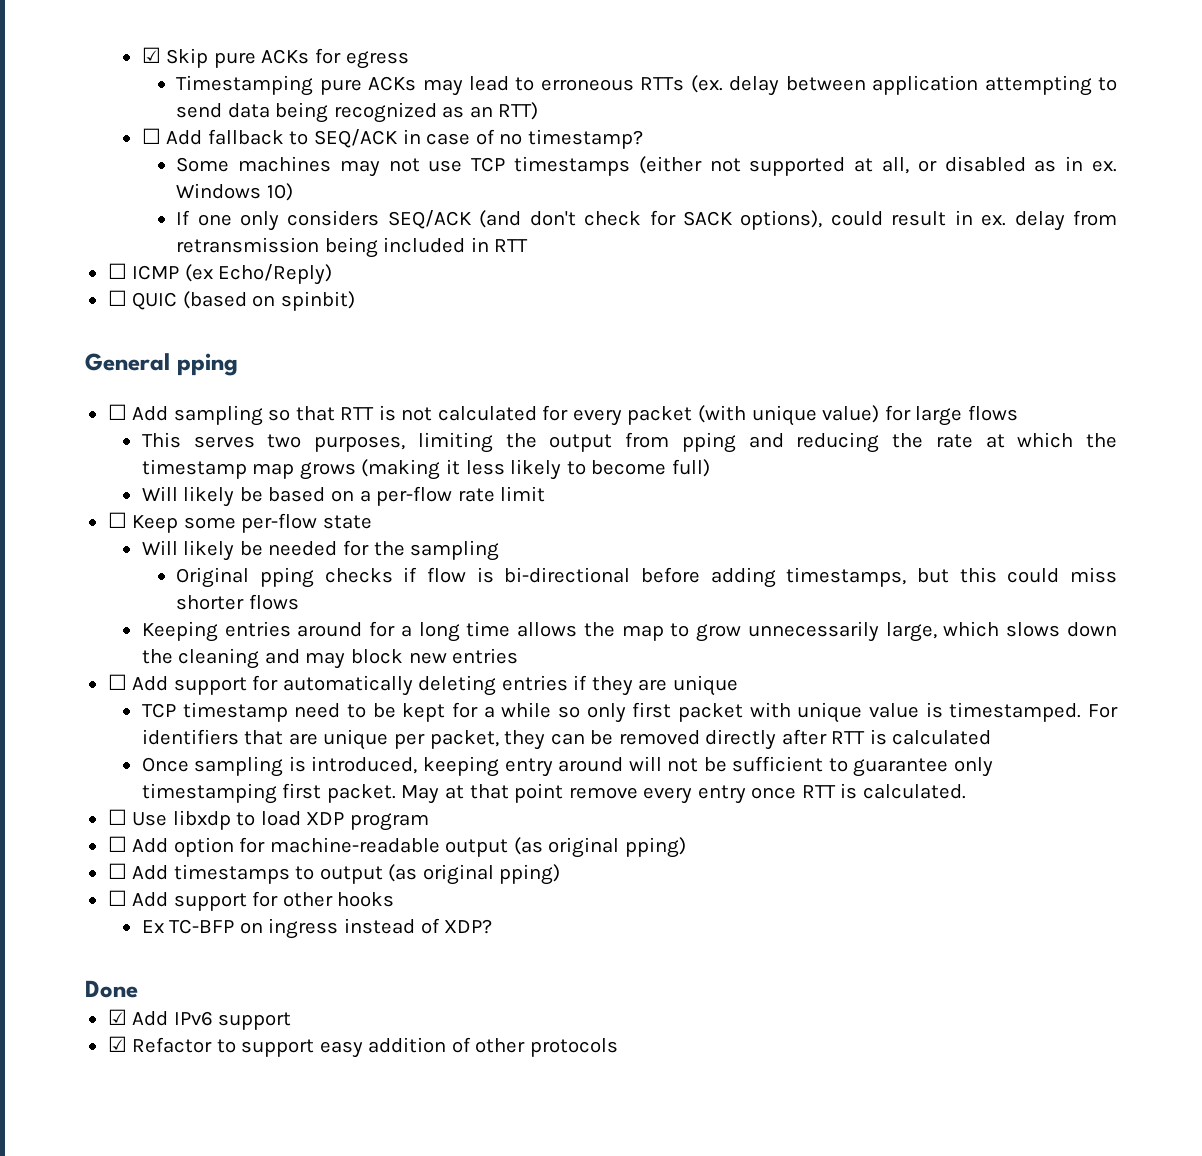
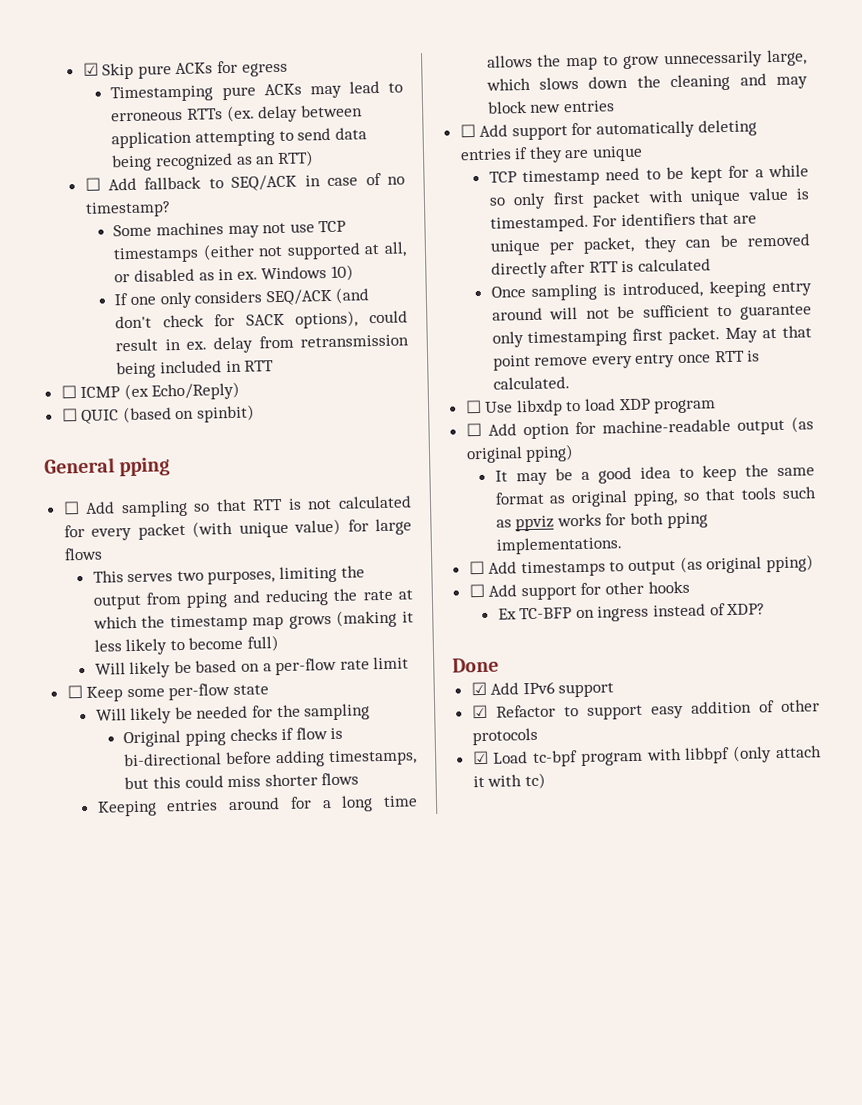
+ It may be a good idea to keep the same format as original pping, so that tools such as ppviz works for both pping implementations.
+ ☑ Load tc-bpf program with libbpf (only attach it with tc)

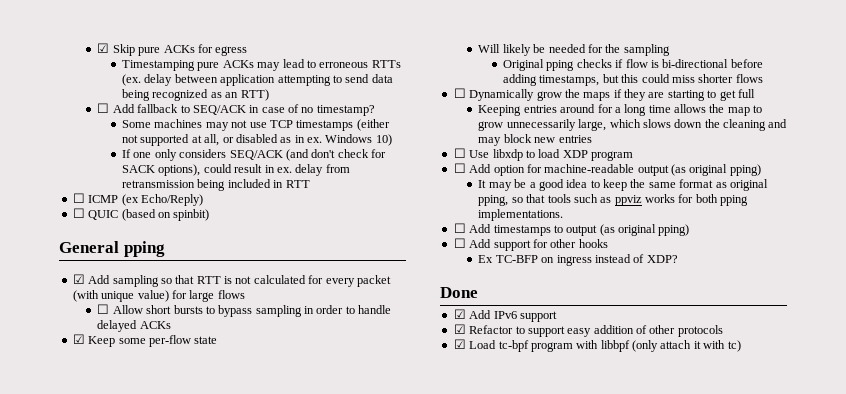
- ☐ Add sampling so that RTT is not calculated for every packet (with unique value) for large flows
+ ☑ Add sampling so that RTT is not calculated for every packet (with unique value) for large flows
- This serves two purposes, limiting the output from pping and reducing the rate at which the timestamp map grows (making it less likely to become full)
- Will likely be based on a per-flow rate limit
- ☐ Keep some per-flow state
+ ☐ Allow short bursts to bypass sampling in order to handle delayed ACKs
+ ☑ Keep some per-flow state
+ ☐ Dynamically grow the maps if they are starting to get full
- ☐ Add support for automatically deleting entries if they are unique
- TCP timestamp need to be kept for a while so only first packet with unique value is timestamped. For identifiers that are unique per packet, they can be removed directly after RTT is calculated
- Once sampling is introduced, keeping entry around will not be sufficient to guarantee only timestamping first packet. May at that point remove every entry once RTT is calculated.

